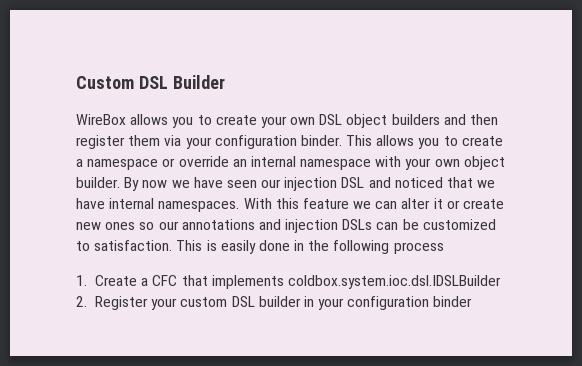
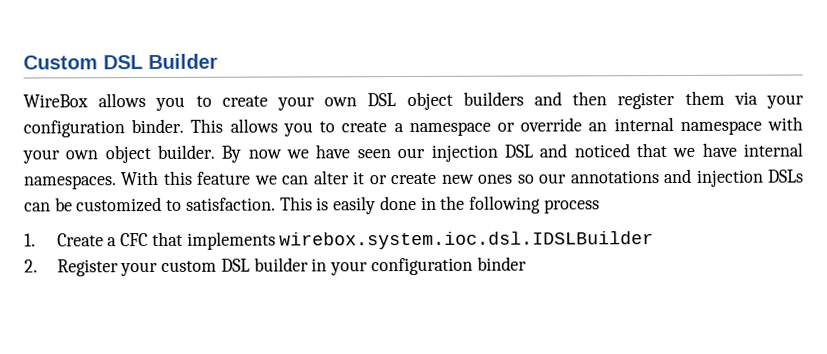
- 1. Create a CFC that implements coldbox.system.ioc.dsl.IDSLBuilder
+ 1. Create a CFC that implements wirebox.system.ioc.dsl.IDSLBuilder

